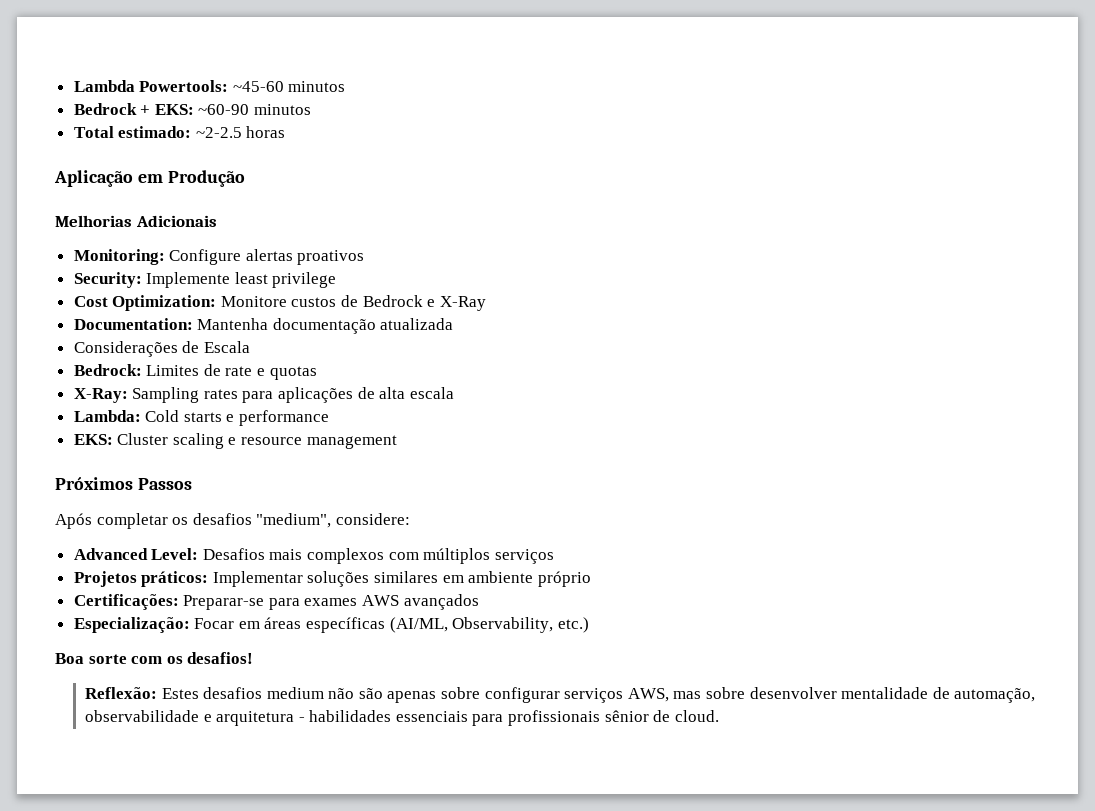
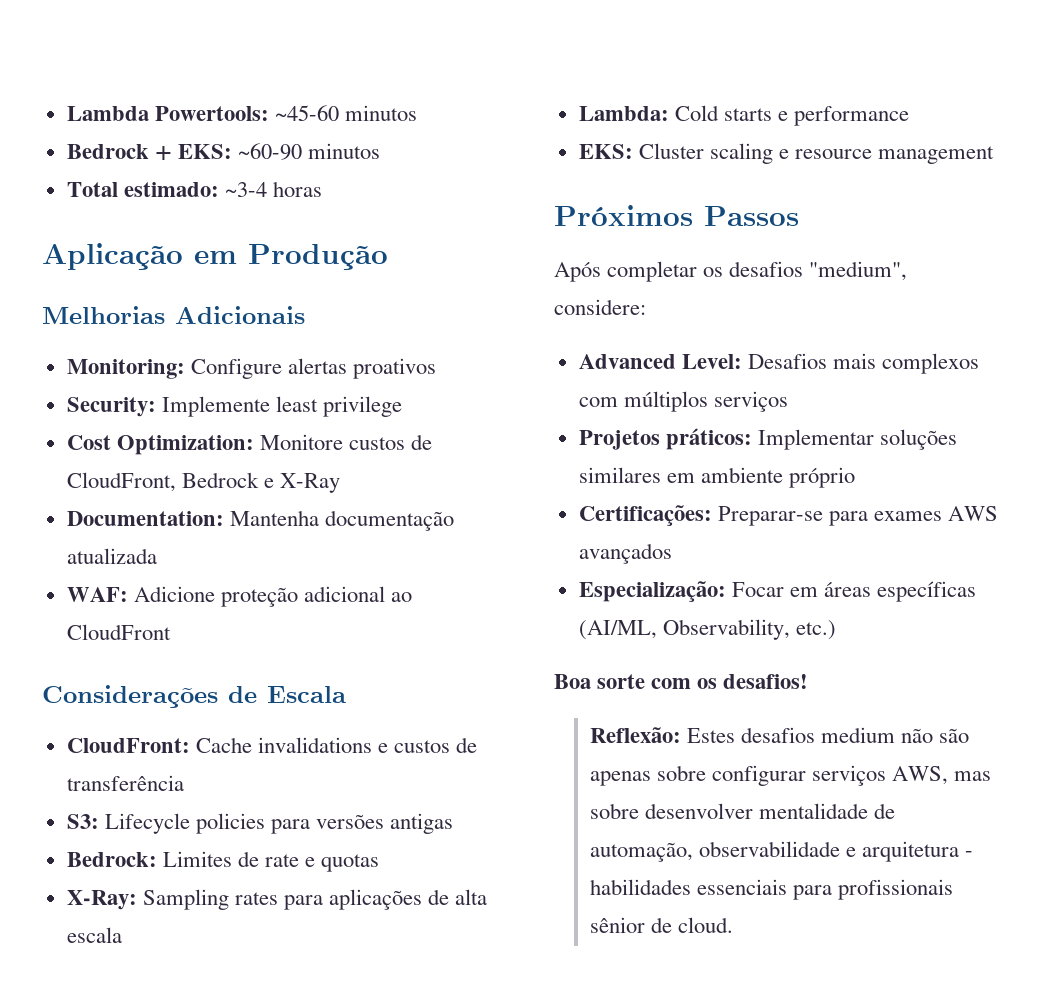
- Total estimado: ~2-2.5 horas
+ Total estimado: ~3-4 horas
- Cost Optimization: Monitore custos de Bedrock e X-Ray
+ Cost Optimization: Monitore custos de CloudFront, Bedrock e X-Ray
+ WAF: Adicione proteção adicional ao CloudFront
  Considerações de Escala
+ CloudFront: Cache invalidations e custos de transferência
+ S3: Lifecycle policies para versões antigas

